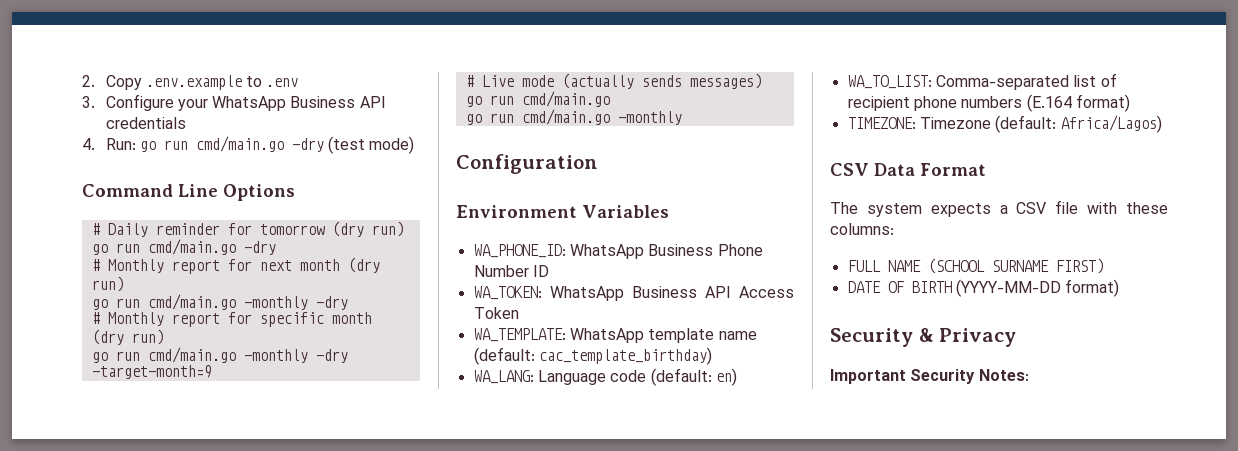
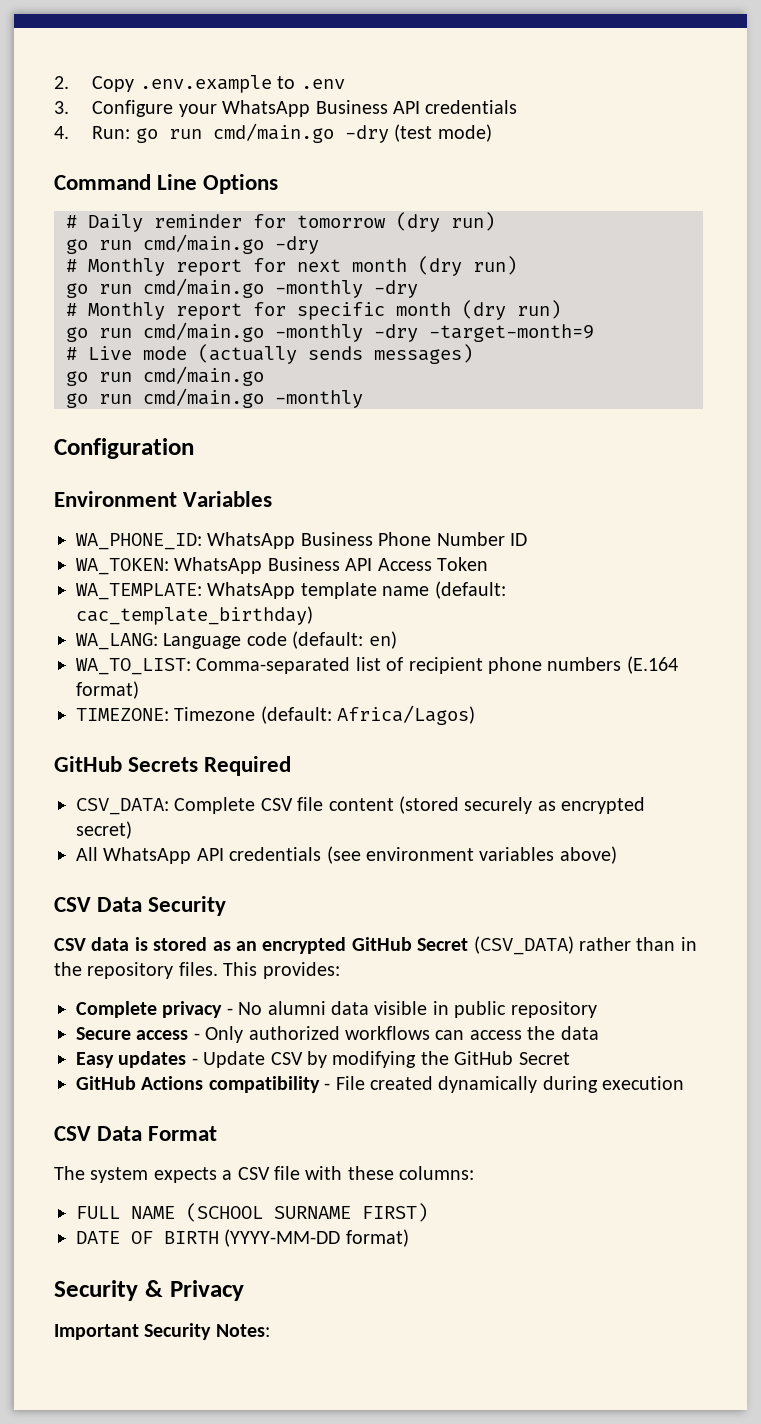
+ GitHub Secrets Required
+ CSV_DATA: Complete CSV file content (stored securely as encrypted secret)
+ All WhatsApp API credentials (see environment variables above)
+ CSV Data Security
+ CSV data is stored as an encrypted GitHub Secret (CSV_DATA) rather than in the repository files. This provides:
+ Complete privacy - No alumni data visible in public repository
+ Secure access - Only authorized workflows can access the data
+ Easy updates - Update CSV by modifying the GitHub Secret
+ GitHub Actions compatibility - File created dynamically during execution

